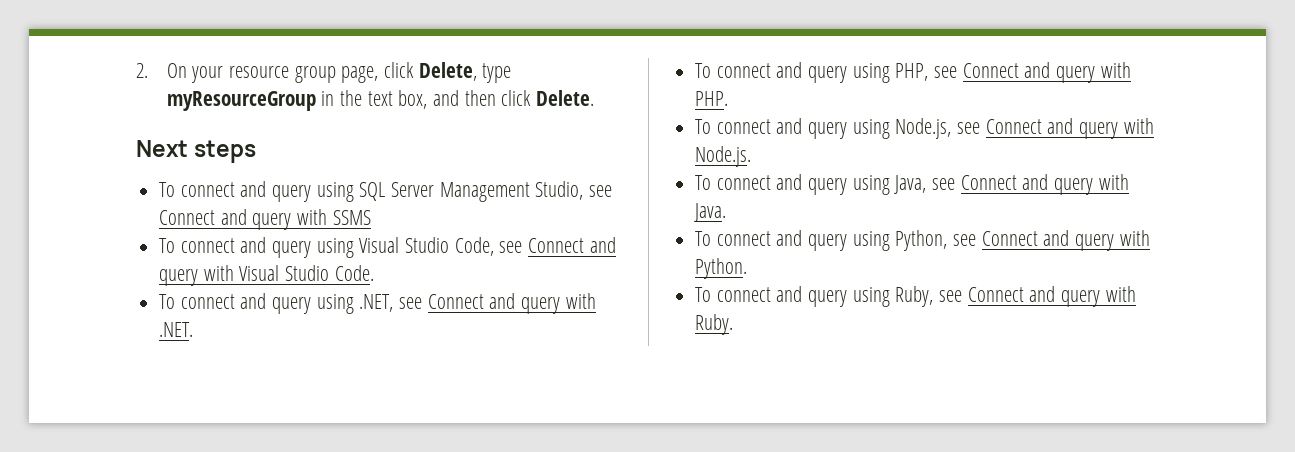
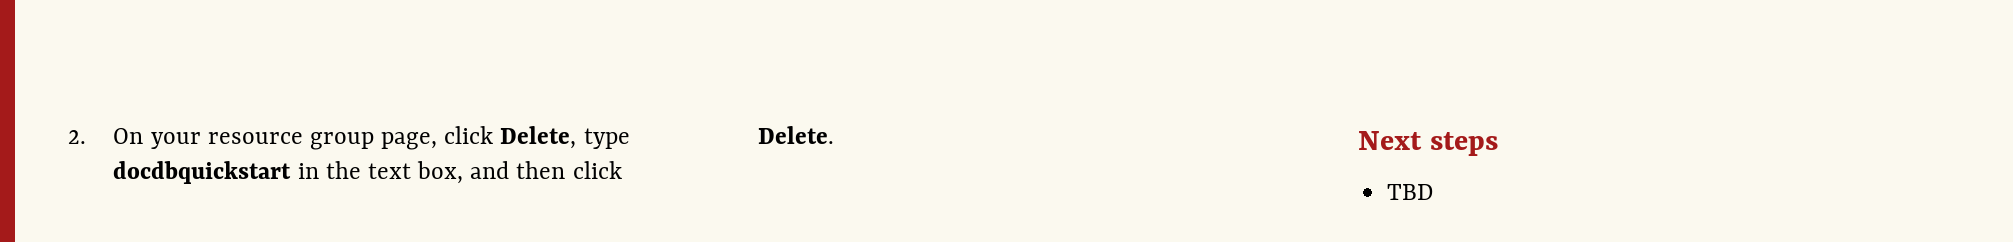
- 2. On your resource group page, click Delete, type myResourceGroup in the text box, and then click Delete.
+ 2. On your resource group page, click Delete, type docdbquickstart in the text box, and then click Delete.
- To connect and query using SQL Server Management Studio, see Connect and query with SSMS
- To connect and query using Visual Studio Code, see Connect and query with Visual Studio Code.
- To connect and query using .NET, see Connect and query with .NET.
- To connect and query using PHP, see Connect and query with PHP.
- To connect and query using Node.js, see Connect and query with Node.js.
- To connect and query using Java, see Connect and query with Java.
- To connect and query using Python, see Connect and query with Python.
- To connect and query using Ruby, see Connect and query with Ruby.
+ TBD

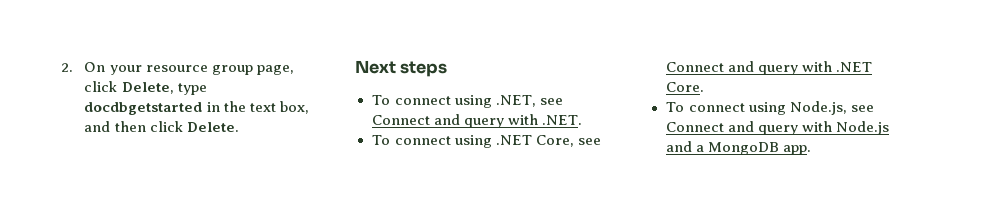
- 2. On your resource group page, click Delete, type docdbquickstart in the text box, and then click Delete.
+ 2. On your resource group page, click Delete, type docdbgetstarted in the text box, and then click Delete.
- TBD
+ To connect using .NET, see Connect and query with .NET.
+ To connect using .NET Core, see Connect and query with .NET Core.
+ To connect using Node.js, see Connect and query with Node.js and a MongoDB app.

